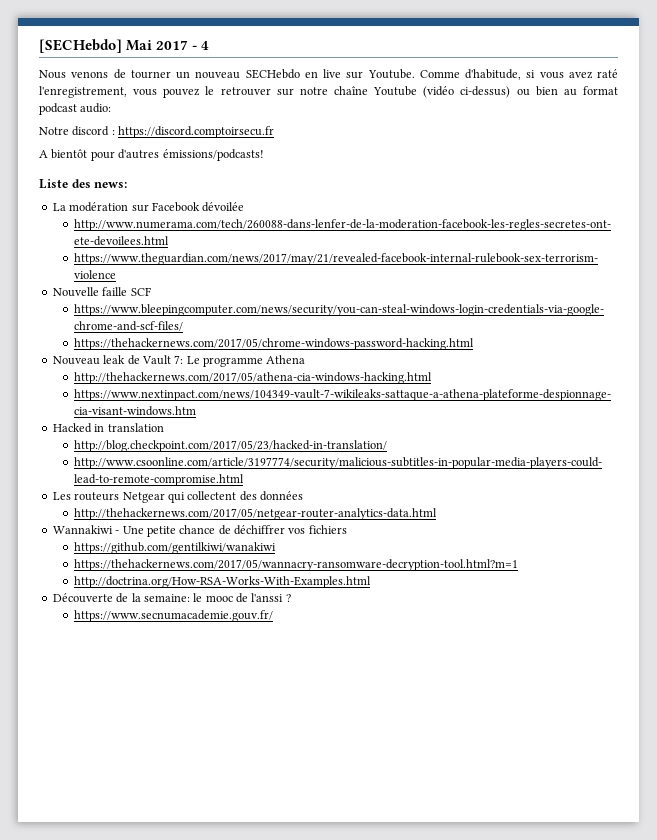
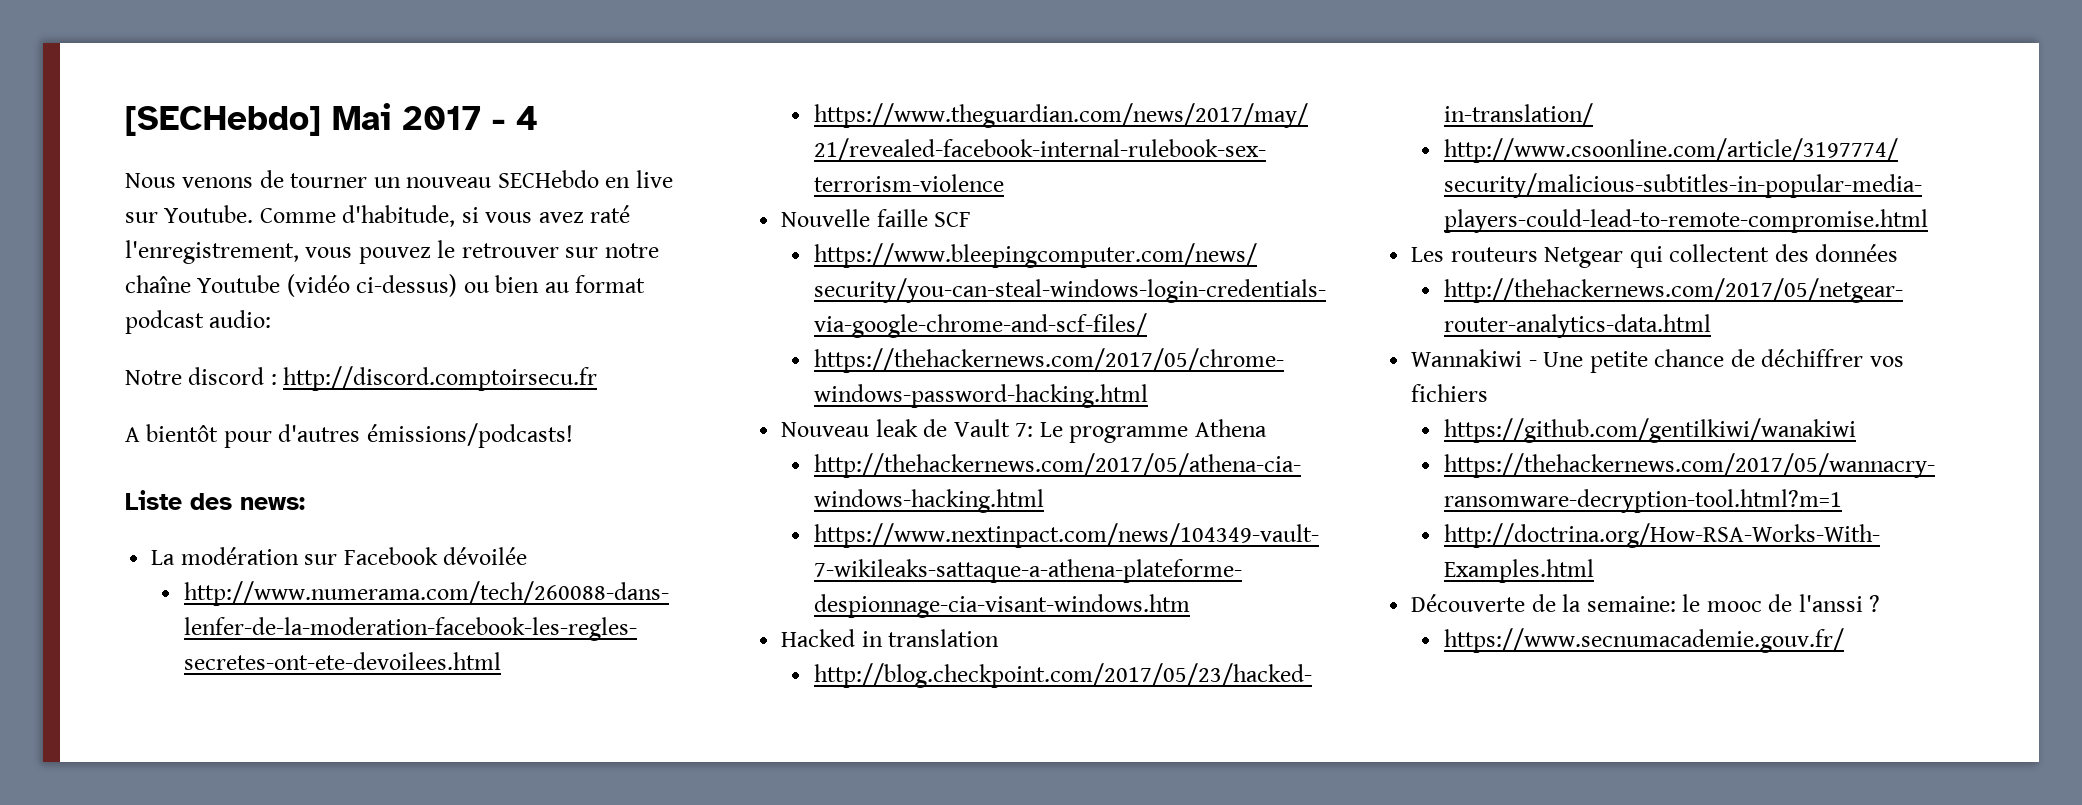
- Notre discord : https://discord.comptoirsecu.fr
+ Notre discord : http://discord.comptoirsecu.fr

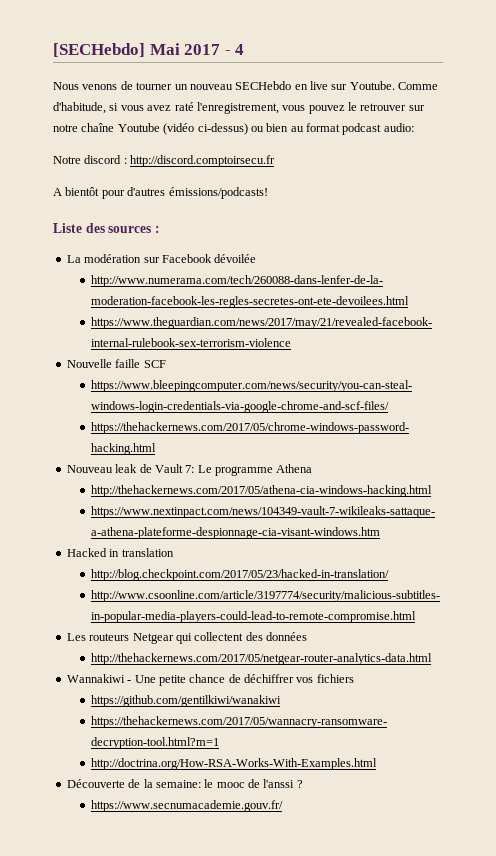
- Liste des news:
+ Liste des sources :

